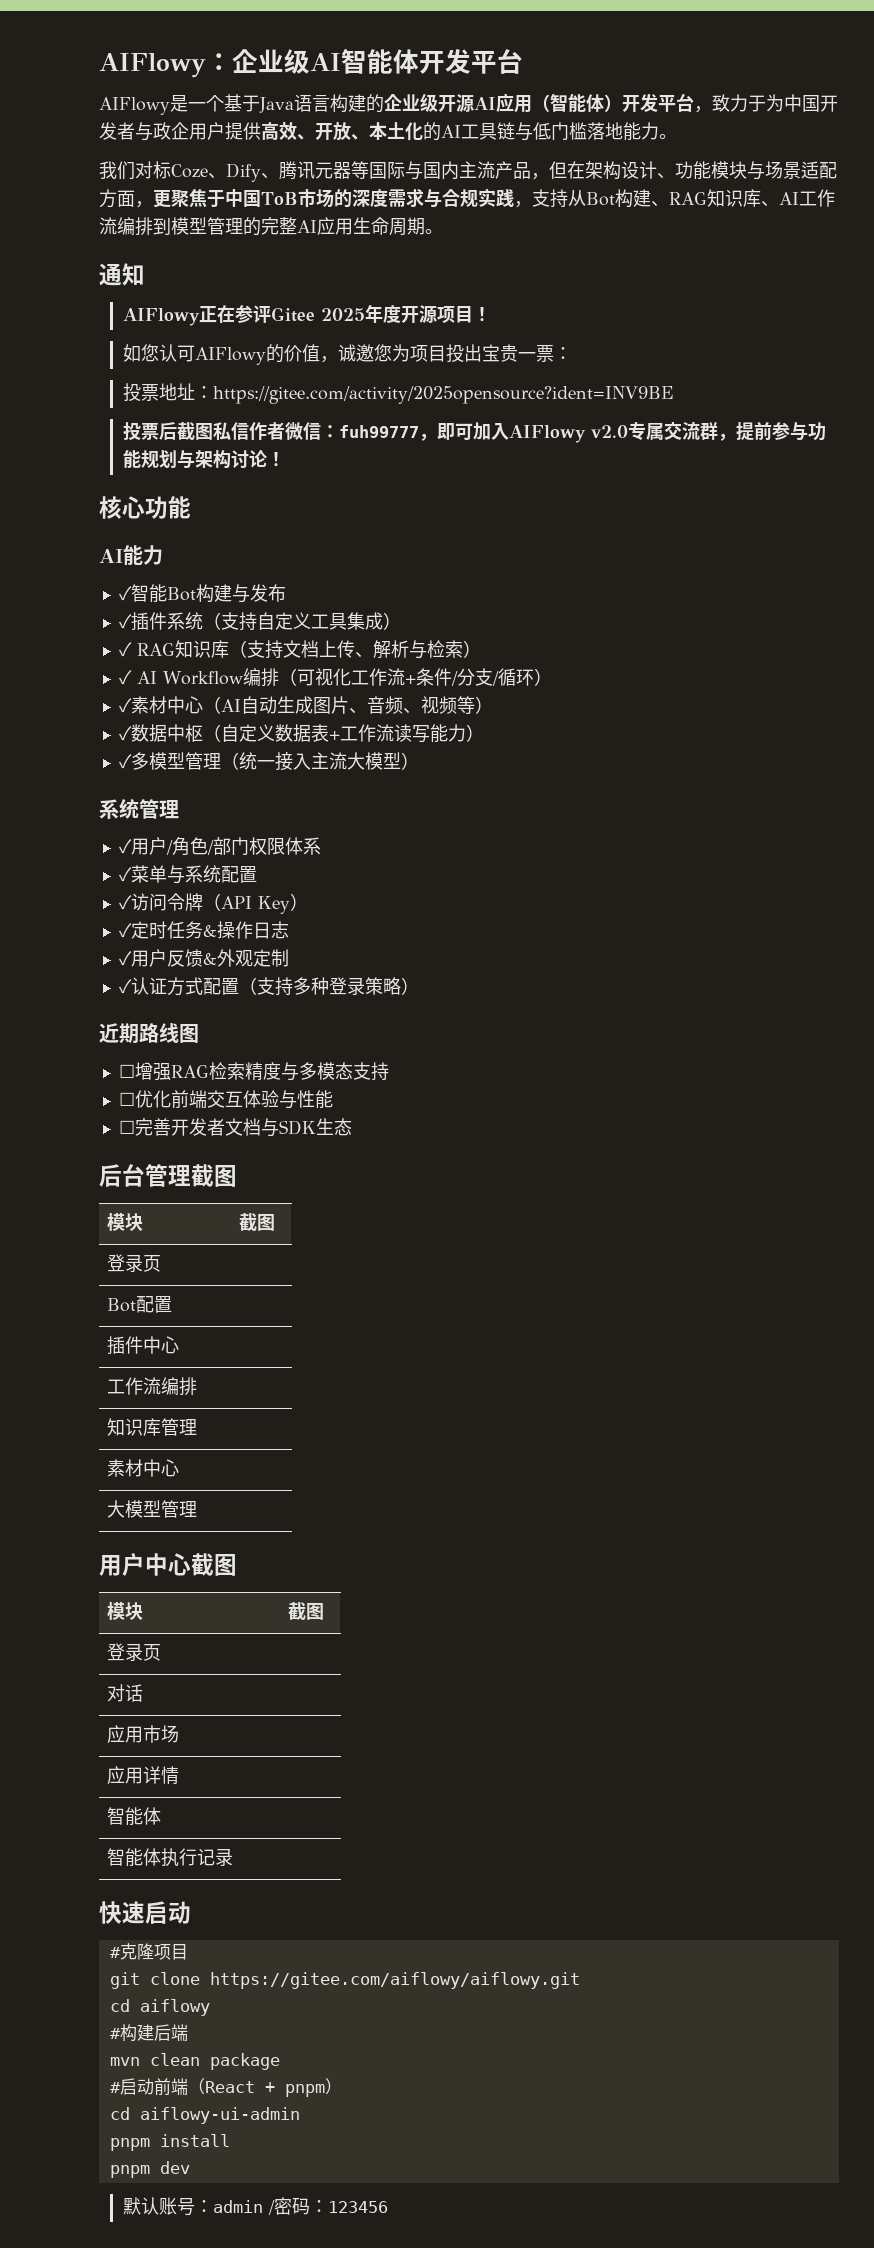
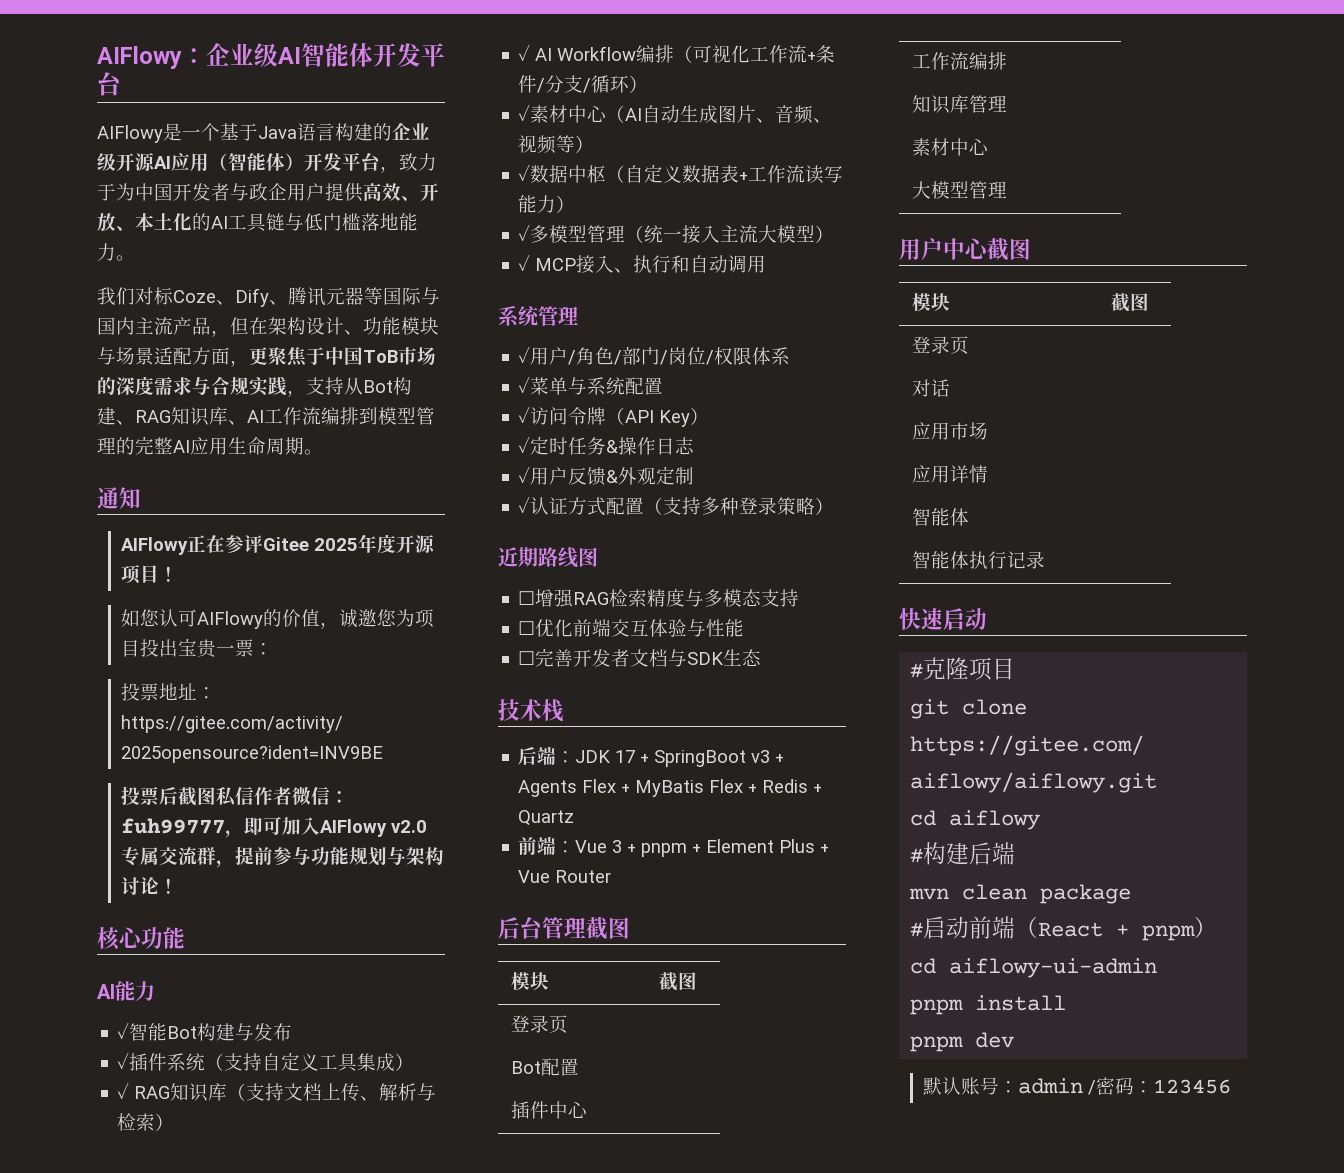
+ ✓ MCP接入、执行和自动调用
- ✓用户/角色/部门权限体系
+ ✓用户/角色/部门/岗位/权限体系
+ 技术栈
+ 后端：JDK 17 + SpringBoot v3 + Agents Flex + MyBatis Flex + Redis + Quartz
+ 前端：Vue 3 + pnpm + Element Plus + Vue Router

